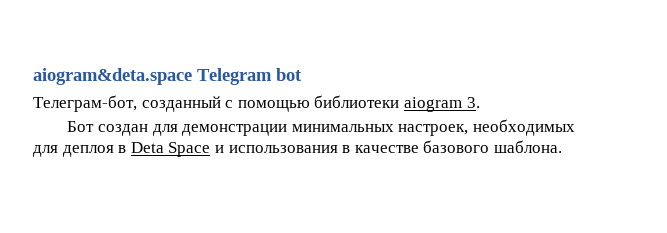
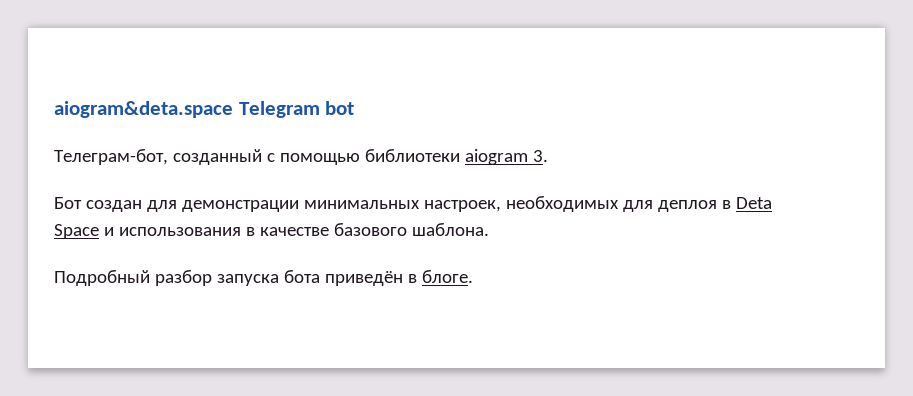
+ Подробный разбор запуска бота приведён в блоге.

